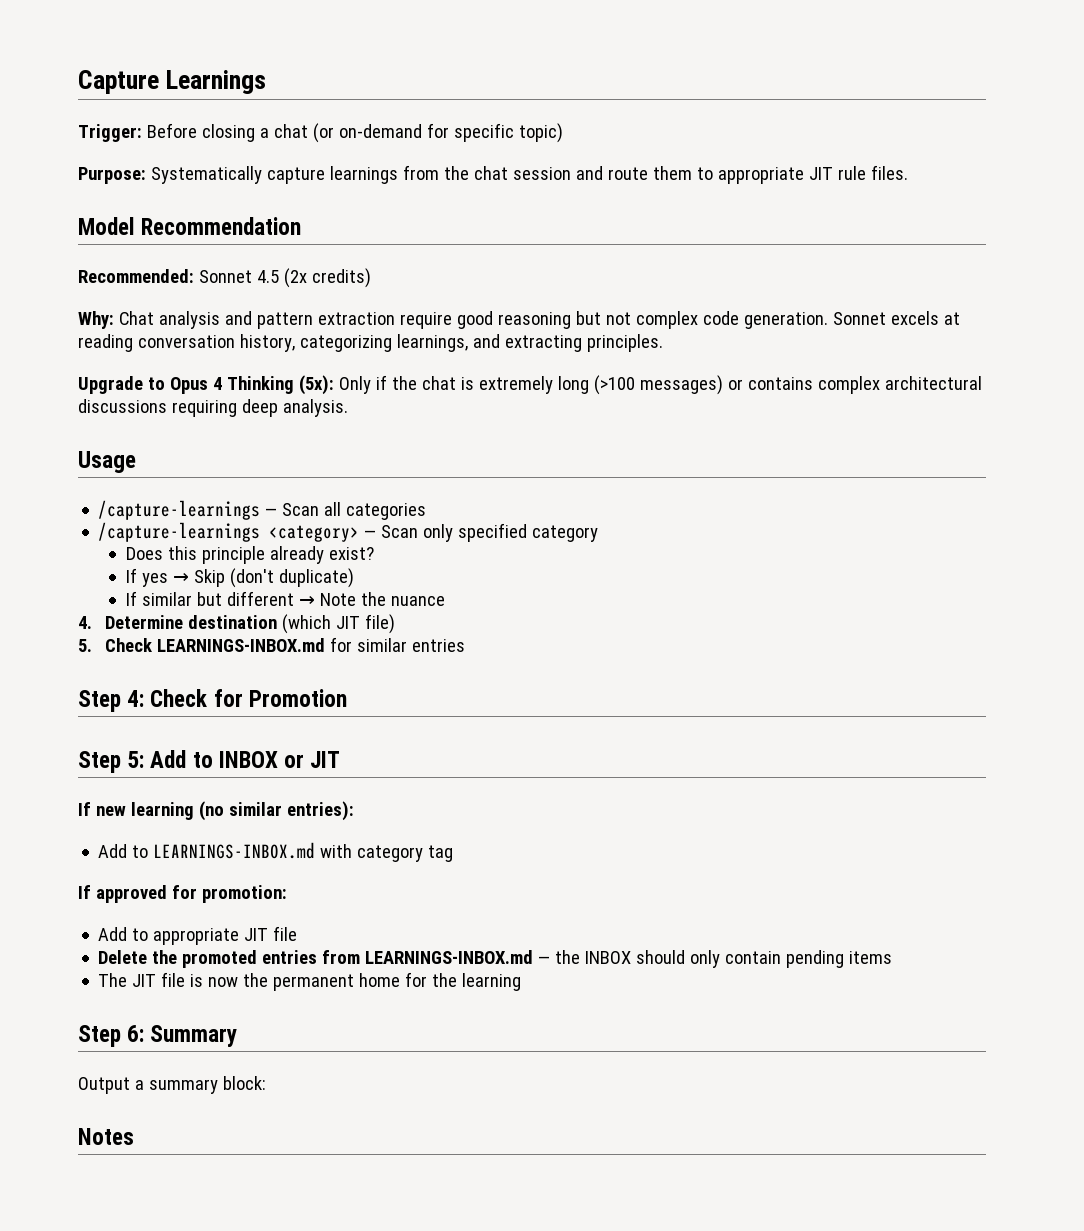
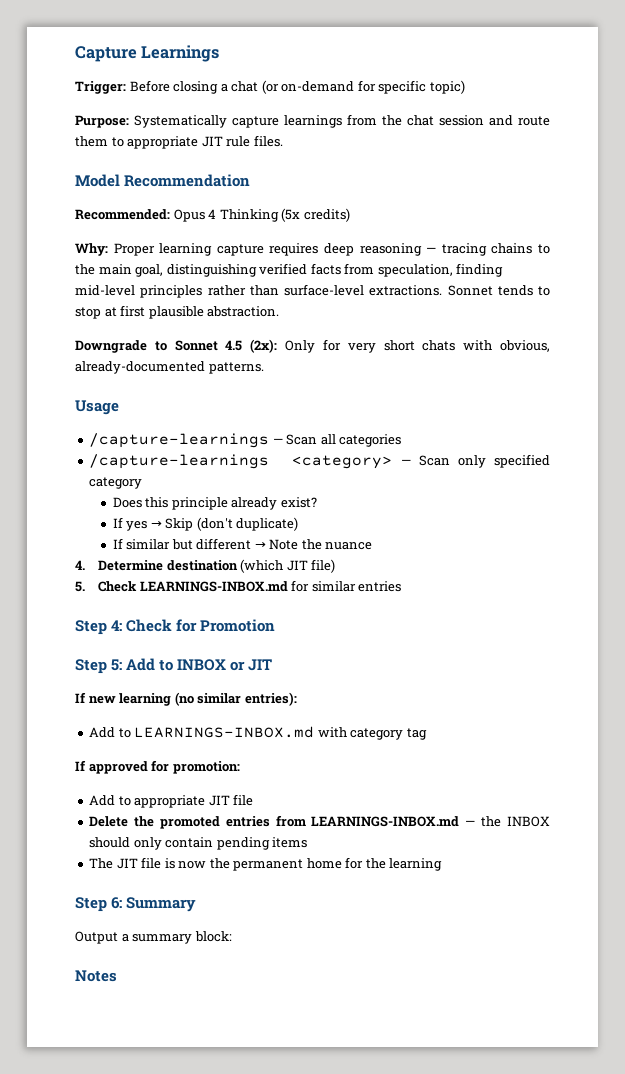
- Recommended: Sonnet 4.5 (2x credits)
- Why: Chat analysis and pattern extraction require good reasoning but not complex code generation. Sonnet excels at reading conversation history, categorizing learnings, and extracting principles.
- Upgrade to Opus 4 Thinking (5x): Only if the chat is extremely long (>100 messages) or contains complex architectural discussions requiring deep analysis.
+ Recommended: Opus 4 Thinking (5x credits)
+ Why: Proper learning capture requires deep reasoning — tracing chains to the main goal, distinguishing verified facts from speculation, finding mid-level principles rather than surface-level extractions. Sonnet tends to stop at first plausible abstraction.
+ Downgrade to Sonnet 4.5 (2x): Only for very short chats with obvious, already-documented patterns.

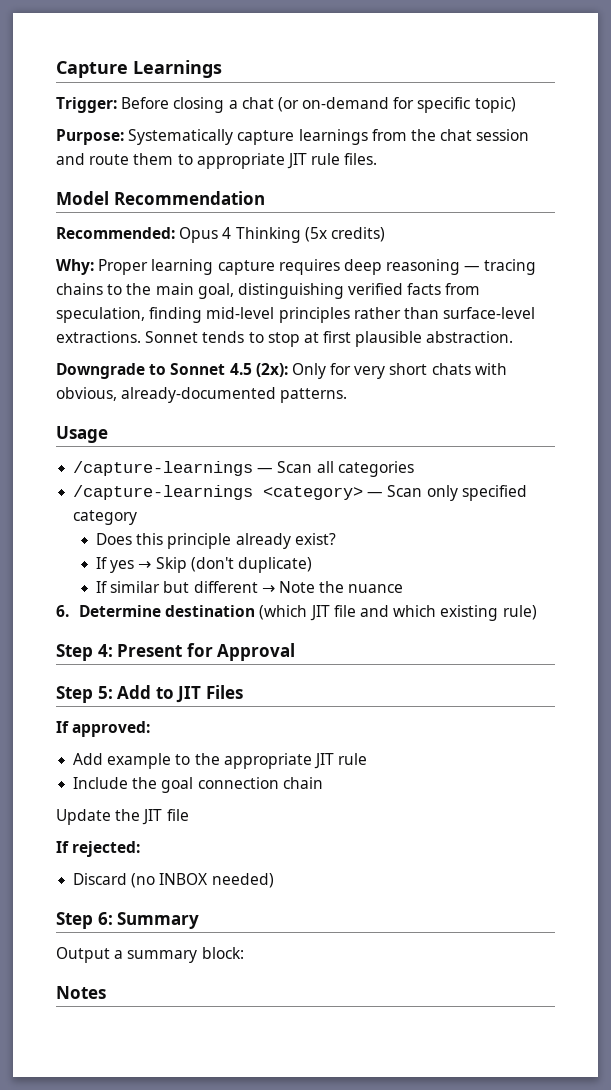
- 4. Determine destination (which JIT file)
- 5. Check LEARNINGS-INBOX.md for similar entries
+ 6. Determine destination (which JIT file and which existing rule)
- Step 4: Check for Promotion
+ Step 4: Present for Approval
- Step 5: Add to INBOX or JIT
- If new learning (no similar entries):
- Add to LEARNINGS-INBOX.md with category tag
- If approved for promotion:
- Add to appropriate JIT file
- Delete the promoted entries from LEARNINGS-INBOX.md — the INBOX should only contain pending items
- The JIT file is now the permanent home for the learning
+ Step 5: Add to JIT Files
+ If approved:
+ Add example to the appropriate JIT rule
+ Include the goal connection chain
+ Update the JIT file
+ If rejected:
+ Discard (no INBOX needed)

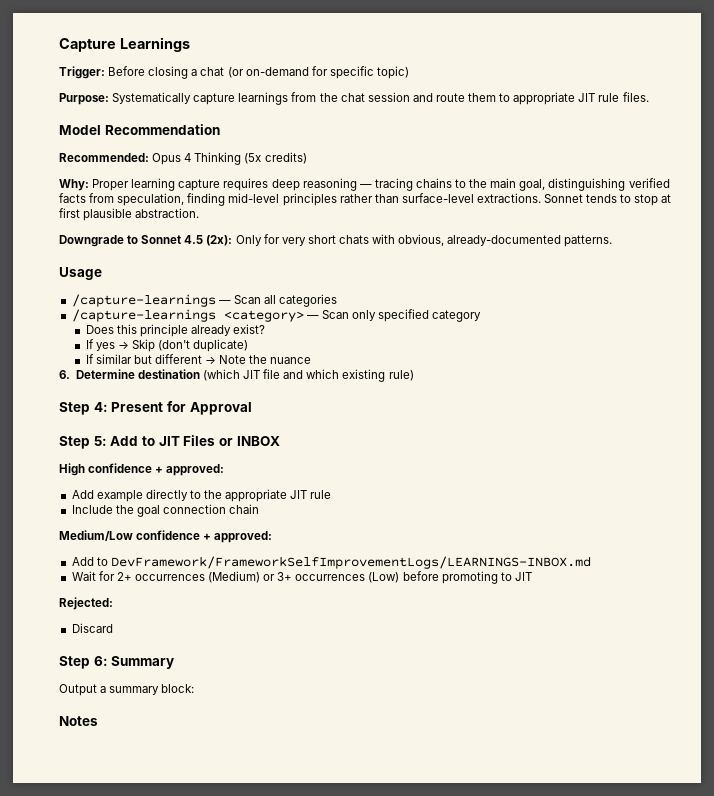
- Step 5: Add to JIT Files
- If approved:
+ Step 5: Add to JIT Files or INBOX
+ High confidence + approved:
- Add example to the appropriate JIT rule
+ Add example directly to the appropriate JIT rule
- Update the JIT file
- If rejected:
- Discard (no INBOX needed)
+ Medium/Low confidence + approved:
+ Add to DevFramework/FrameworkSelfImprovementLogs/LEARNINGS-INBOX.md
+ Wait for 2+ occurrences (Medium) or 3+ occurrences (Low) before promoting to JIT
+ Rejected:
+ Discard

